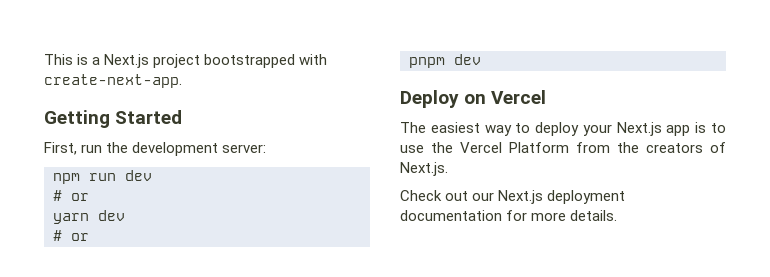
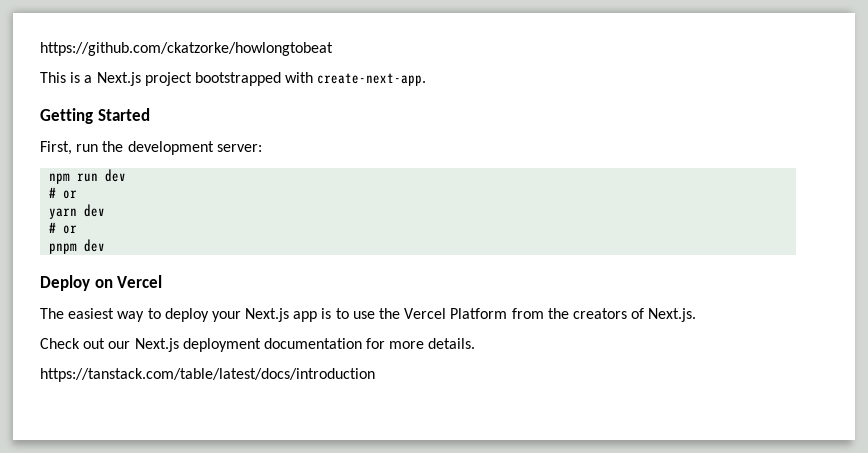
+ https://github.com/ckatzorke/howlongtobeat
+ https://tanstack.com/table/latest/docs/introduction

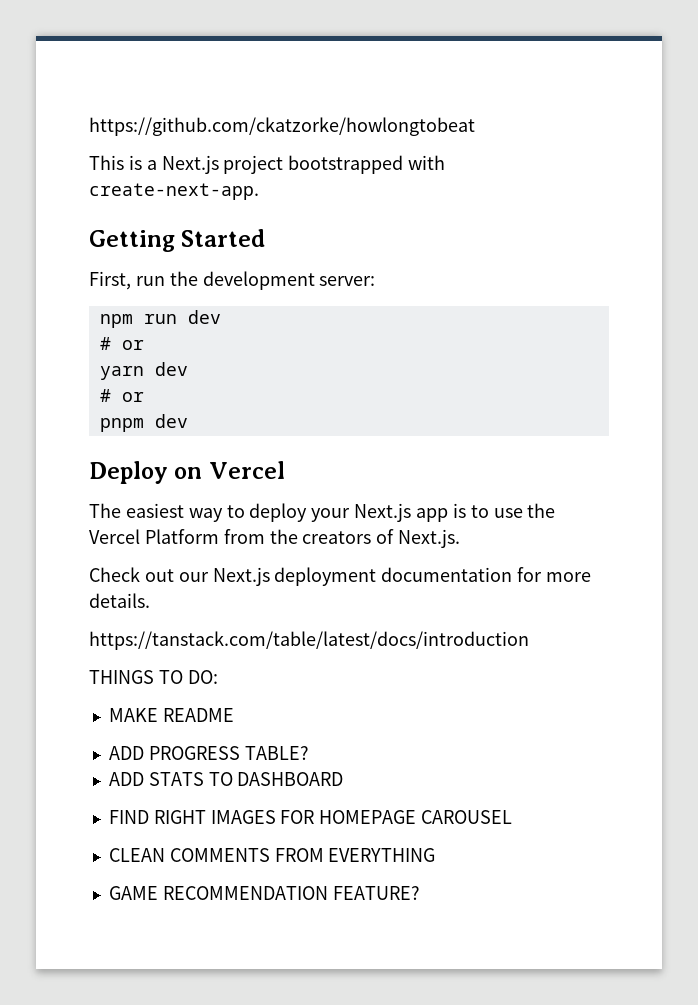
+ THINGS TO DO:
+ MAKE README
+ ADD PROGRESS TABLE?
+ ADD STATS TO DASHBOARD
+ FIND RIGHT IMAGES FOR HOMEPAGE CAROUSEL
+ CLEAN COMMENTS FROM EVERYTHING
+ GAME RECOMMENDATION FEATURE?

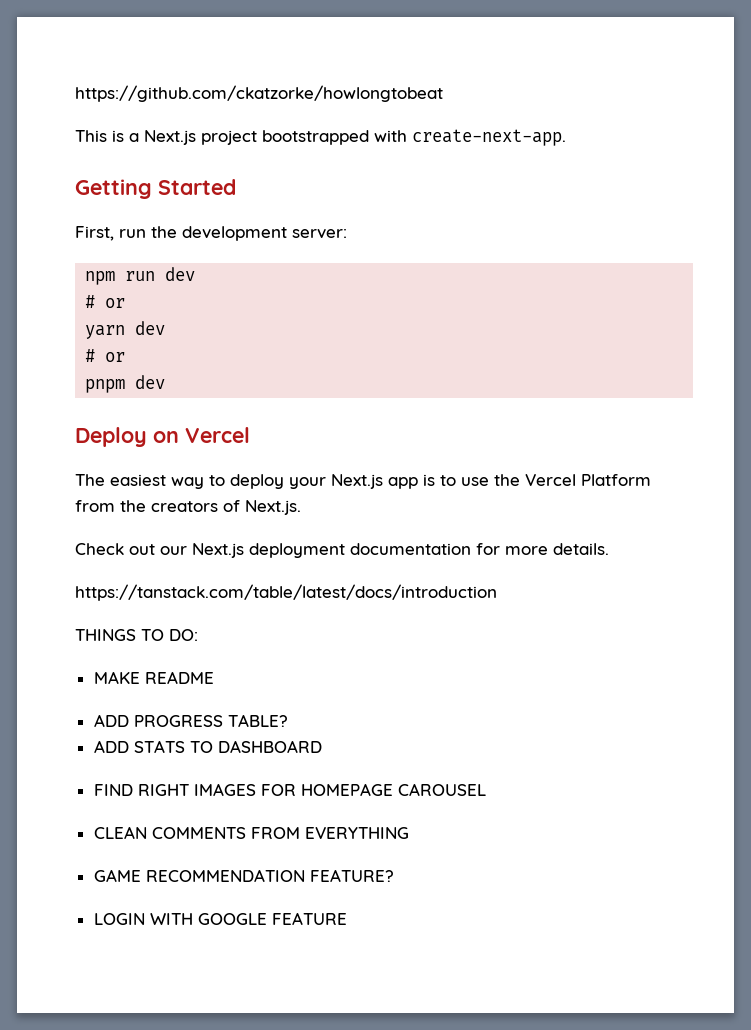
+ LOGIN WITH GOOGLE FEATURE

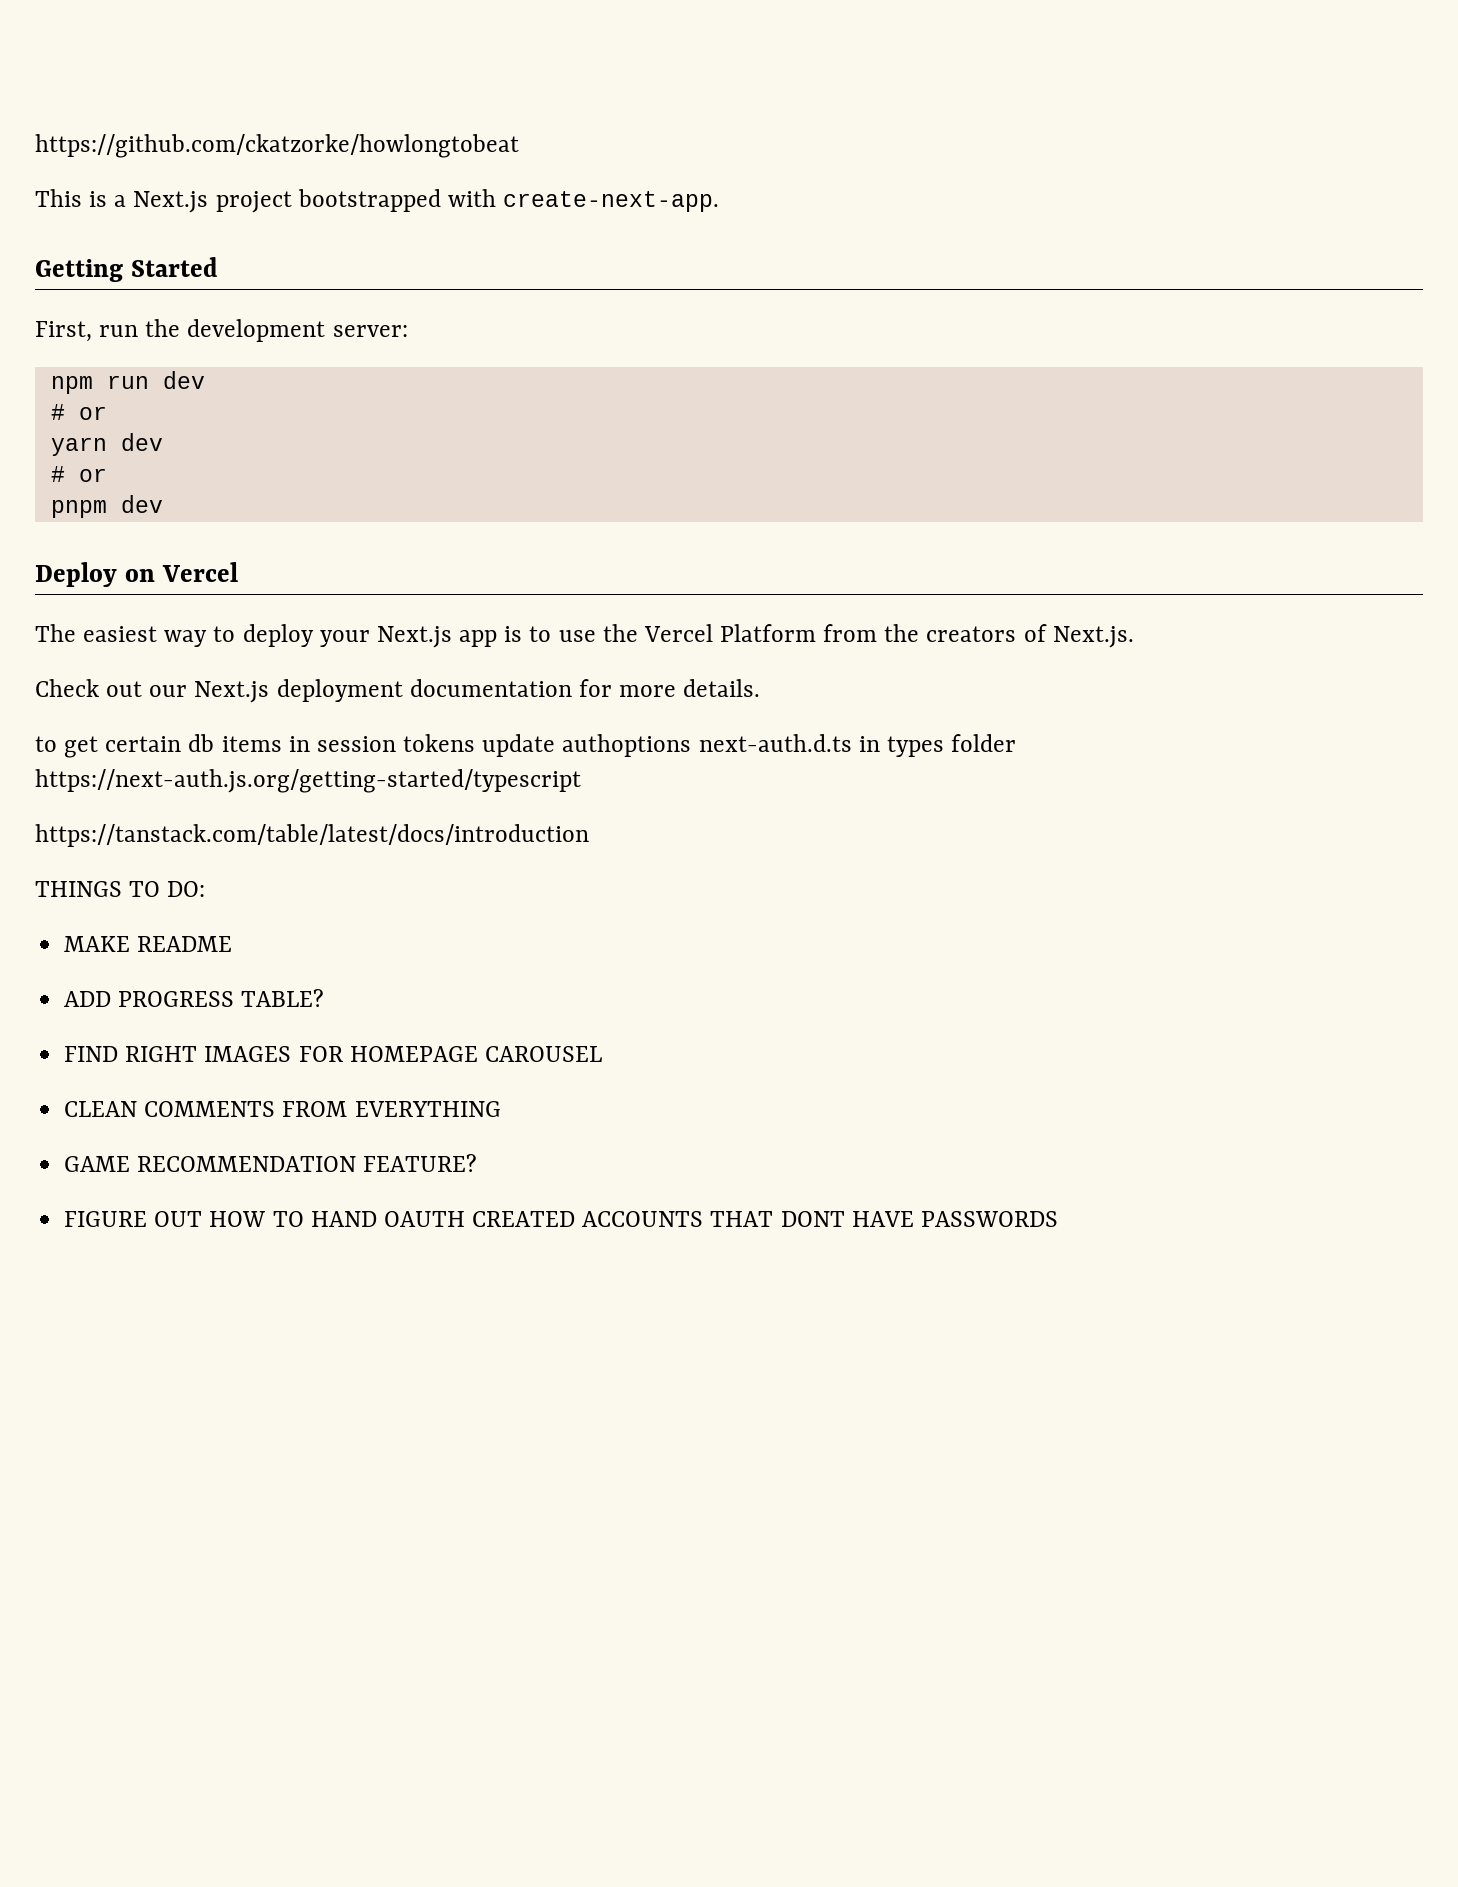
+ to get certain db items in session tokens update authoptions next-auth.d.ts in types folder https://next-auth.js.org/getting-started/typescript
- ADD STATS TO DASHBOARD
- LOGIN WITH GOOGLE FEATURE
+ FIGURE OUT HOW TO HAND OAUTH CREATED ACCOUNTS THAT DONT HAVE PASSWORDS

